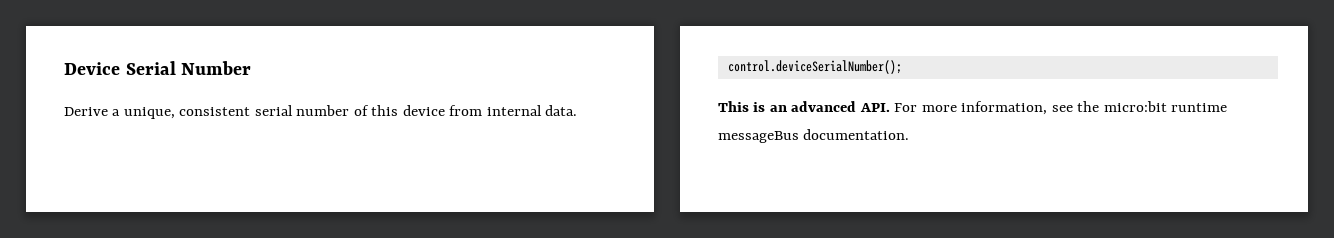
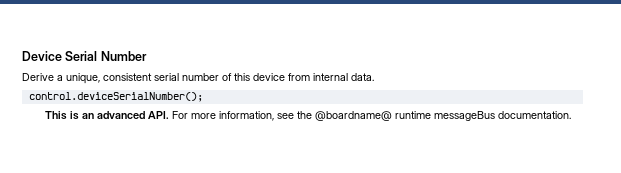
- This is an advanced API. For more information, see the micro:bit runtime messageBus documentation.
+ This is an advanced API. For more information, see the @boardname@ runtime messageBus documentation.

